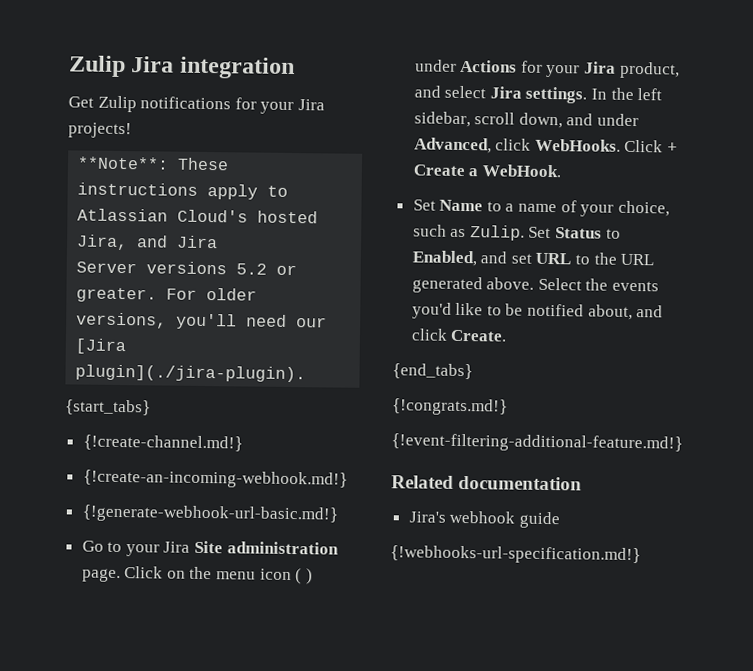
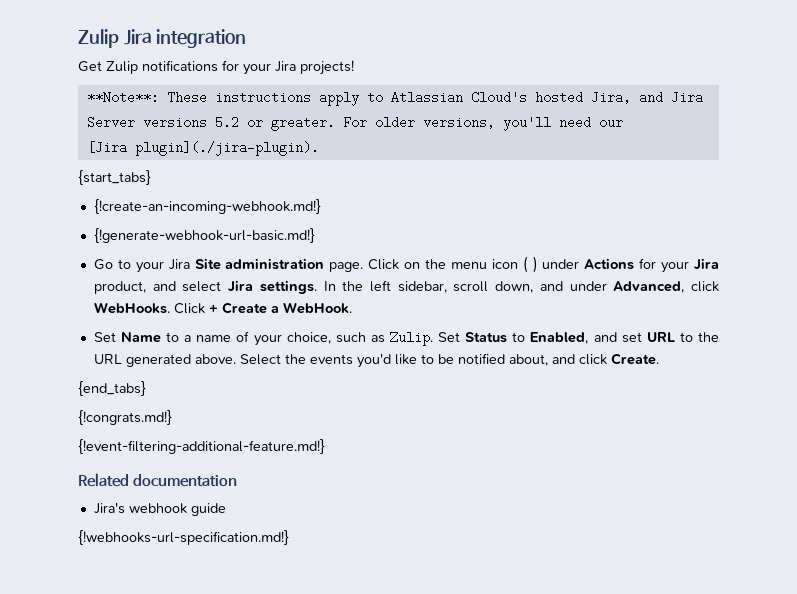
- {!create-channel.md!}

